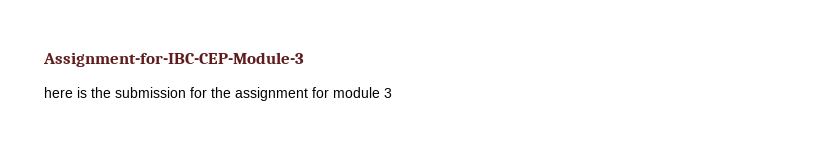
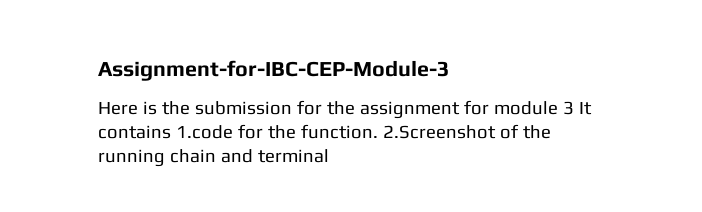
- here is the submission for the assignment for module 3
+ Here is the submission for the assignment for module 3 It contains 1.code for the function. 2.Screenshot of the running chain and terminal

